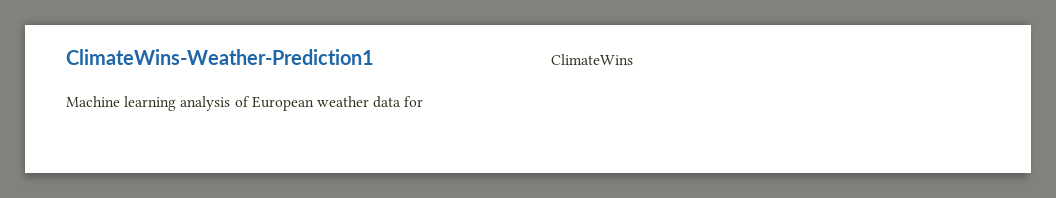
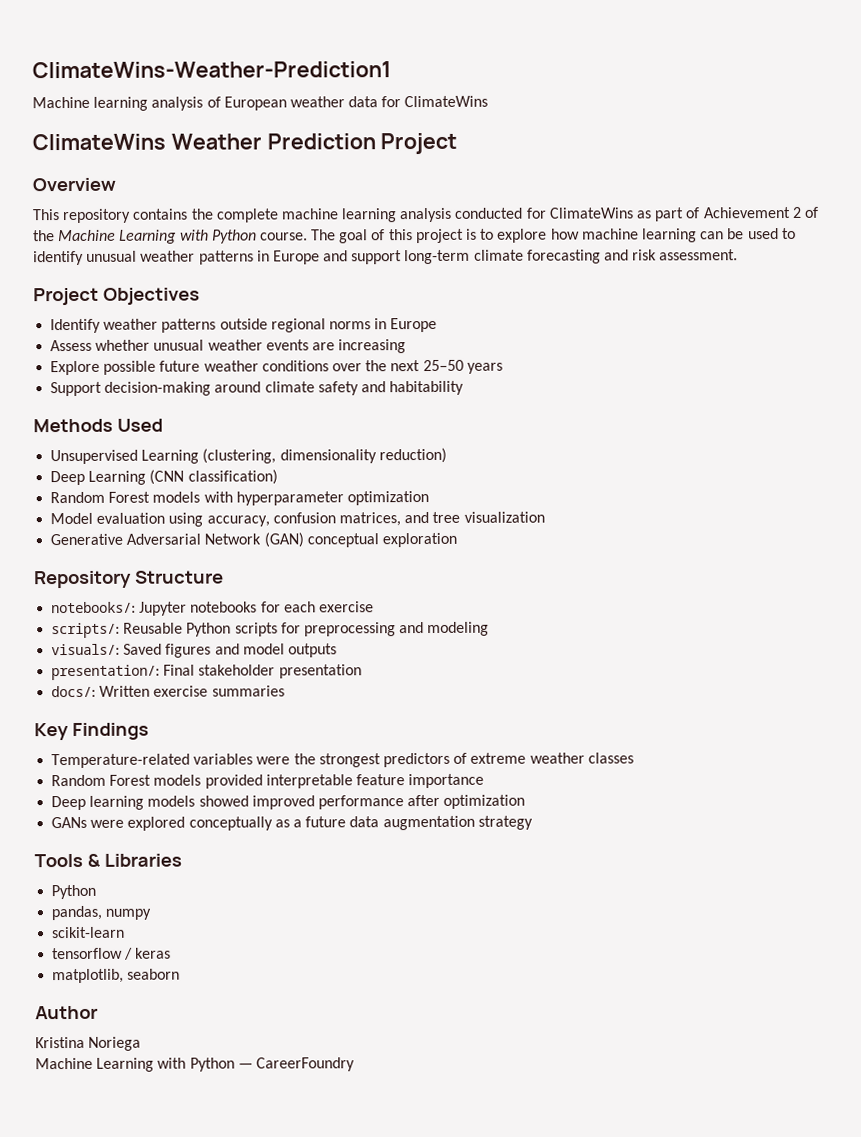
+ ClimateWins Weather Prediction Project
+ Overview
+ This repository contains the complete machine learning analysis conducted for ClimateWins as part of Achievement 2 of the Machine Learning with Python course. The goal of this project is to explore how machine learning can be used to identify unusual weather patterns in Europe and support long-term climate forecasting and risk assessment.
+ Project Objectives
+ Identify weather patterns outside regional norms in Europe
+ Assess whether unusual weather events are increasing
+ Explore possible future weather conditions over the next 25–50 years
+ Support decision-making around climate safety and habitability
+ Methods Used
+ Unsupervised Learning (clustering, dimensionality reduction)
+ Deep Learning (CNN classification)
+ Random Forest models with hyperparameter optimization
+ Model evaluation using accuracy, confusion matrices, and tree visualization
+ Generative Adversarial Network (GAN) conceptual exploration
+ Repository Structure
+ notebooks/: Jupyter notebooks for each exercise
+ scripts/: Reusable Python scripts for preprocessing and modeling
+ visuals/: Saved figures and model outputs
+ presentation/: Final stakeholder presentation
+ docs/: Written exercise summaries
+ Key Findings
+ Temperature-related variables were the strongest predictors of extreme weather classes
+ Random Forest models provided interpretable feature importance
+ Deep learning models showed improved performance after optimization
+ GANs were explored conceptually as a future data augmentation strategy
+ Tools & Libraries
+ Python
+ pandas, numpy
+ scikit-learn
+ tensorflow / keras
+ matplotlib, seaborn
+ Author
+ Kristina Noriega
+ Machine Learning with Python — CareerFoundry

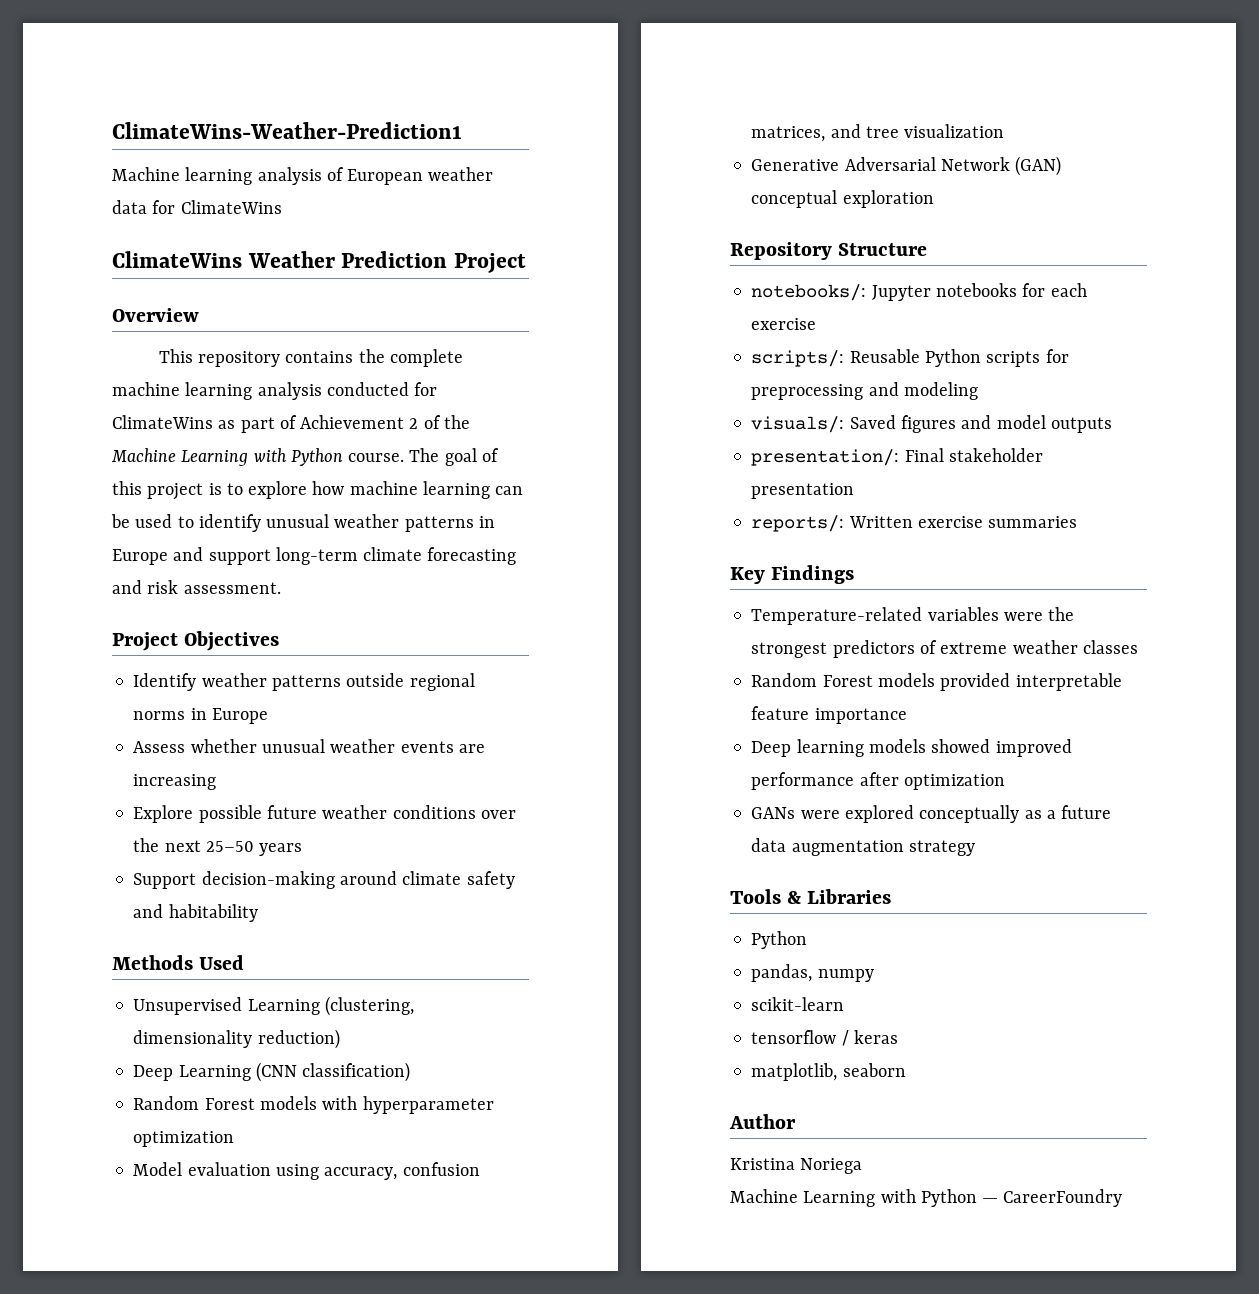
- docs/: Written exercise summaries
+ reports/: Written exercise summaries

